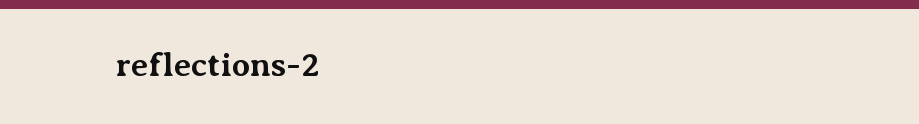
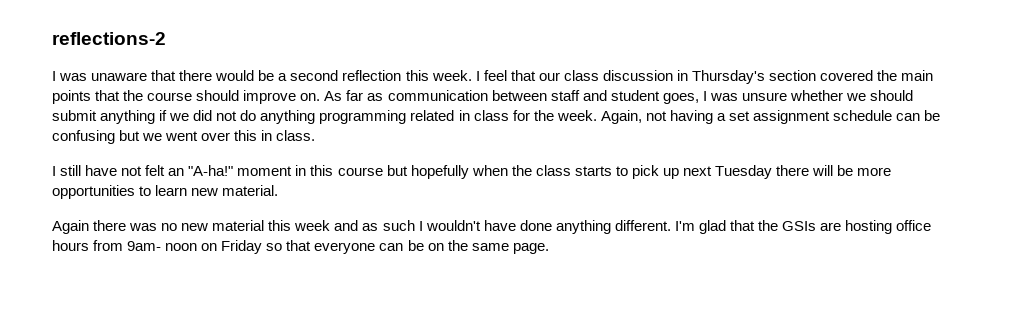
+ I was unaware that there would be a second reflection this week. I feel that our class discussion in Thursday's section covered the main points that the course should improve on. As far as communication between staff and student goes, I was unsure whether we should submit anything if we did not do anything programming related in class for the week. Again, not having a set assignment schedule can be confusing but we went over this in class.
+ I still have not felt an "A-ha!" moment in this course but hopefully when the class starts to pick up next Tuesday there will be more opportunities to learn new material.
+ Again there was no new material this week and as such I wouldn't have done anything different. I'm glad that the GSIs are hosting office hours from 9am- noon on Friday so that everyone can be on the same page.

